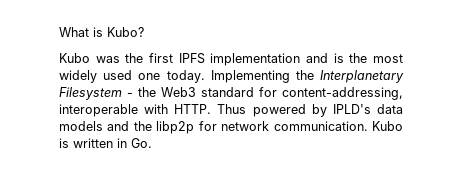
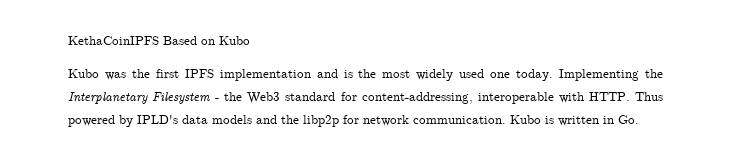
- What is Kubo?
+ KethaCoinIPFS Based on Kubo

